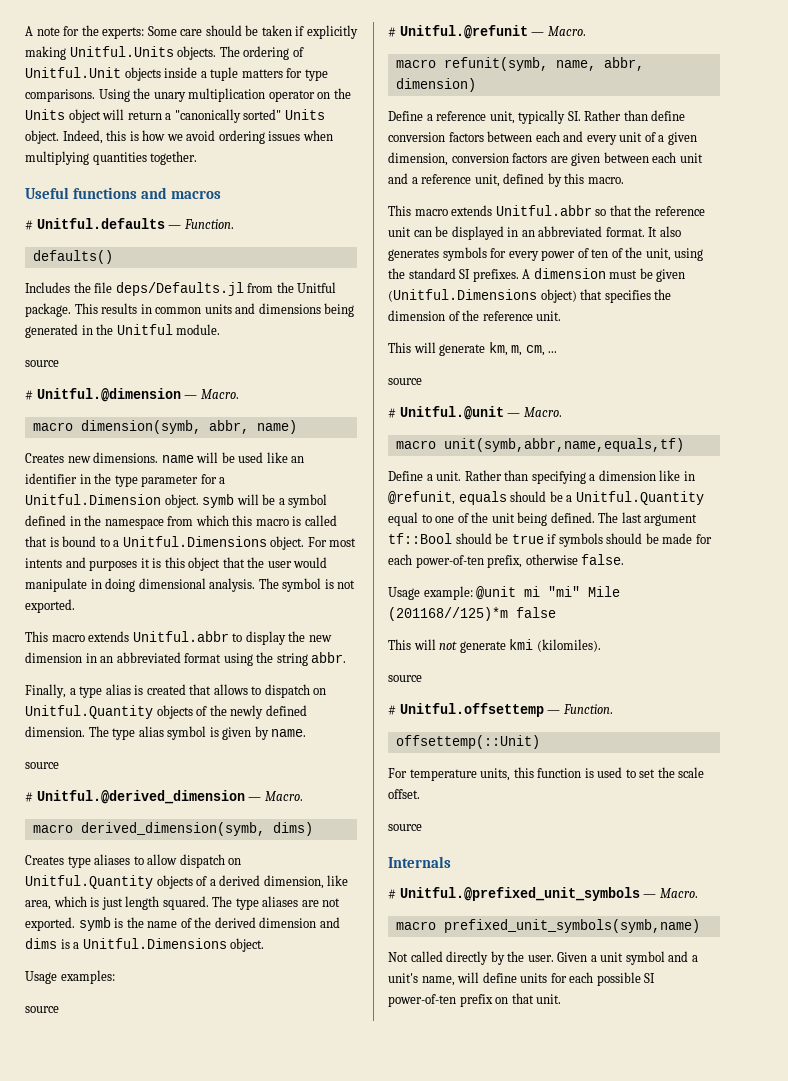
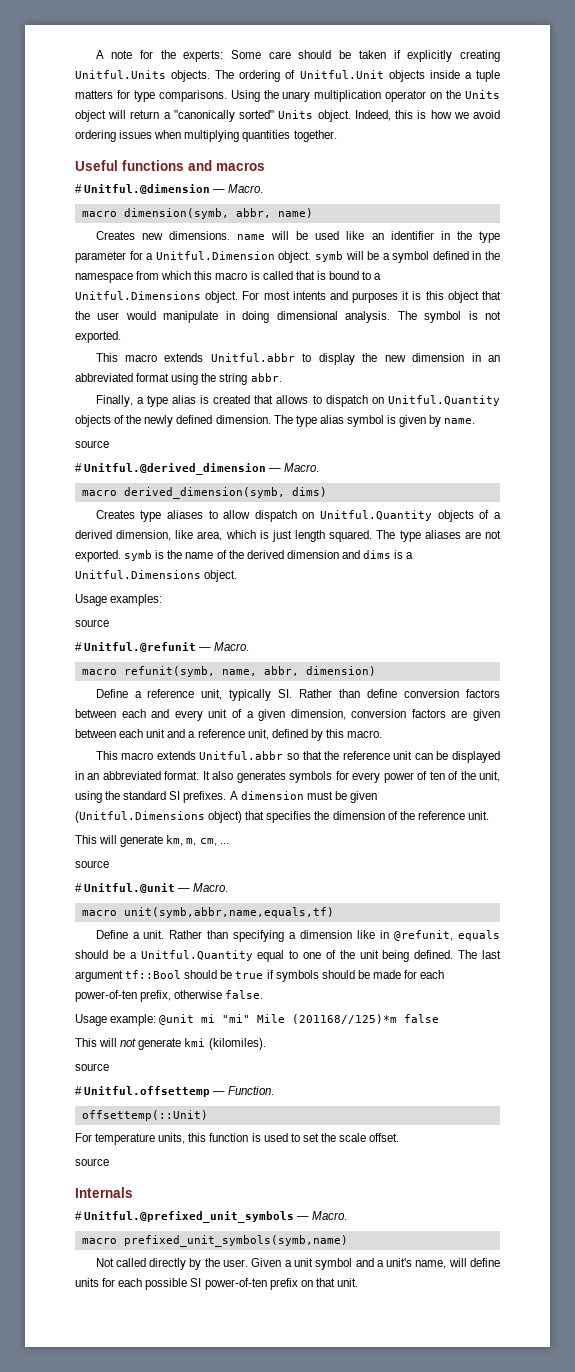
- A note for the experts: Some care should be taken if explicitly making Unitful.Units objects.
+ A note for the experts: Some care should be taken if explicitly creating Unitful.Units objects.
- # Unitful.defaults — Function.
- defaults()
- Includes the file deps/Defaults.jl from the Unitful package. This results in common units and dimensions being generated in the Unitful module.
- source

